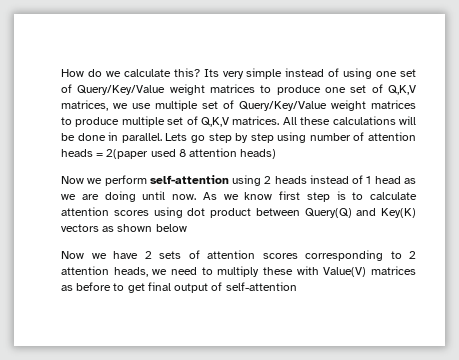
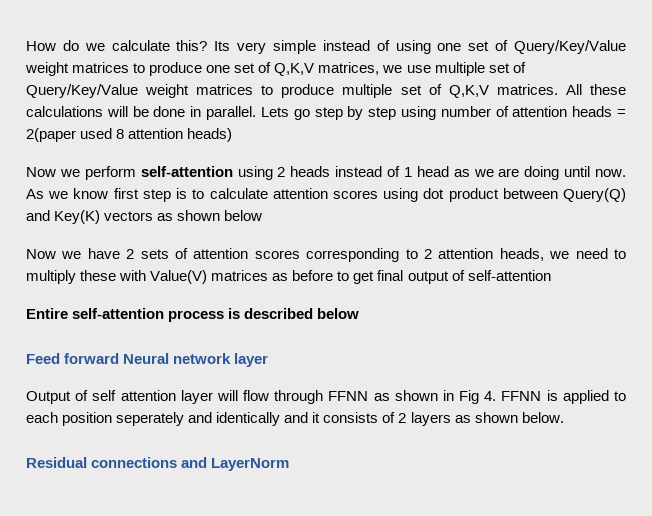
+ Entire self-attention process is described below
+ Feed forward Neural network layer
+ Output of self attention layer will flow through FFNN as shown in Fig 4. FFNN is applied to each position seperately and identically and it consists of 2 layers as shown below.
+ Residual connections and LayerNorm

